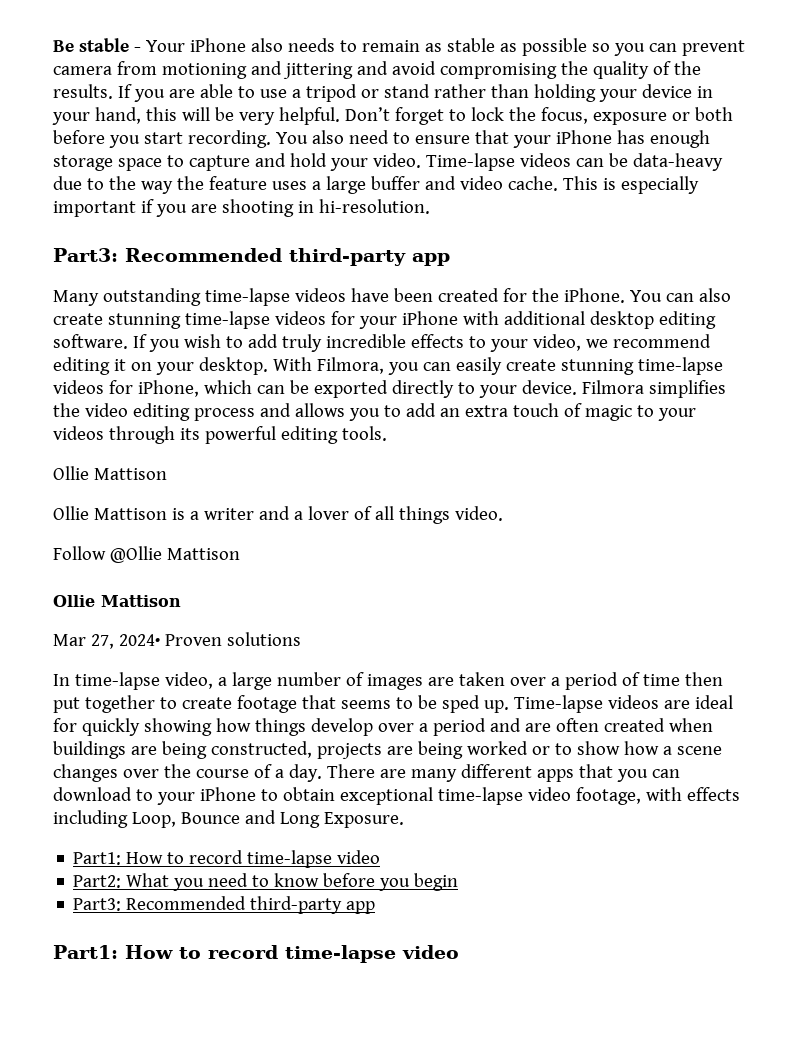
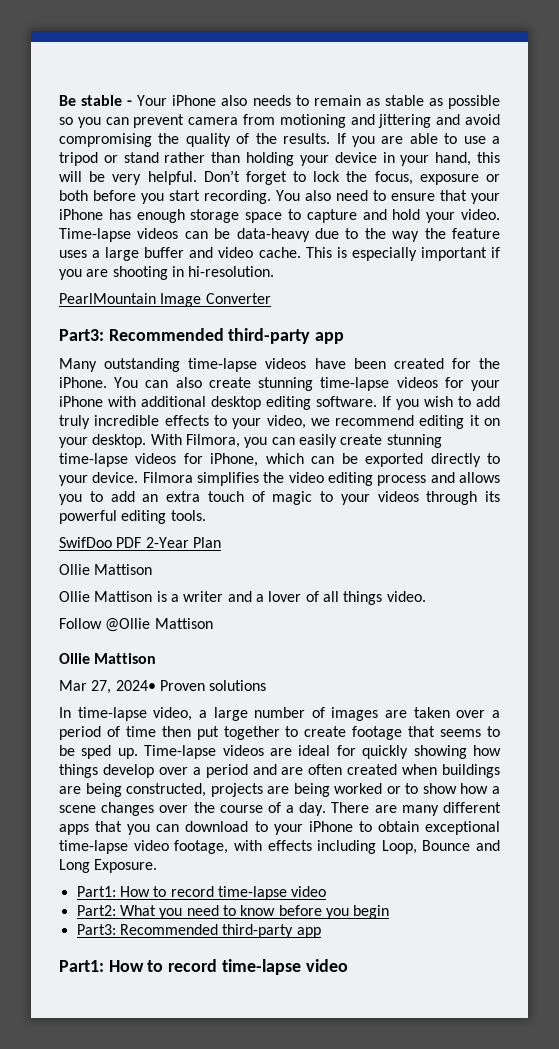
+ PearlMountain Image Converter
+ SwifDoo PDF 2-Year Plan

